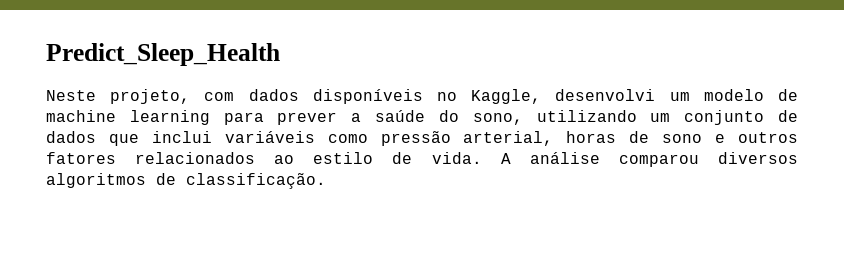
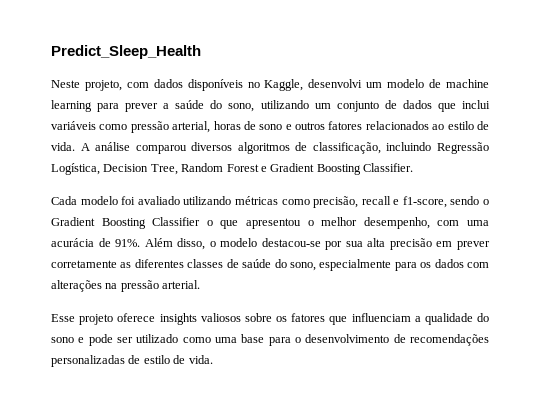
- A análise comparou diversos algoritmos de classificação.
+ A análise comparou diversos algoritmos de classificação, incluindo Regressão Logística, Decision Tree, Random Forest e Gradient Boosting Classifier.
+ Cada modelo foi avaliado utilizando métricas como precisão, recall e f1-score, sendo o Gradient Boosting Classifier o que apresentou o melhor desempenho, com uma acurácia de 91%. Além disso, o modelo destacou-se por sua alta precisão em prever corretamente as diferentes classes de saúde do sono, especialmente para os dados com alterações na pressão arterial.
+ Esse projeto oferece insights valiosos sobre os fatores que influenciam a qualidade do sono e pode ser utilizado como uma base para o desenvolvimento de recomendações personalizadas de estilo de vida.

